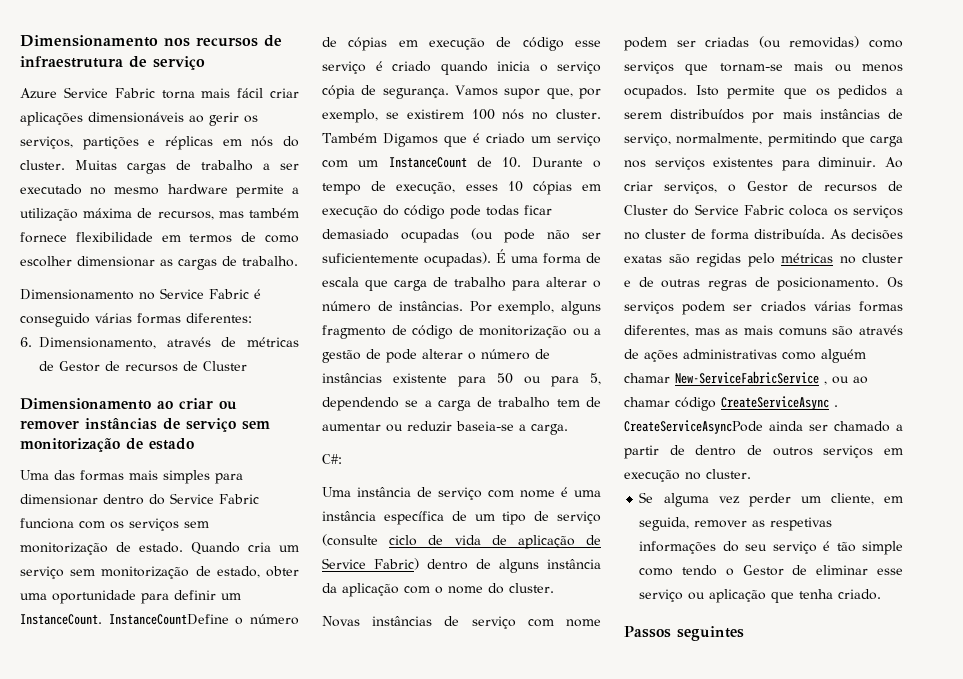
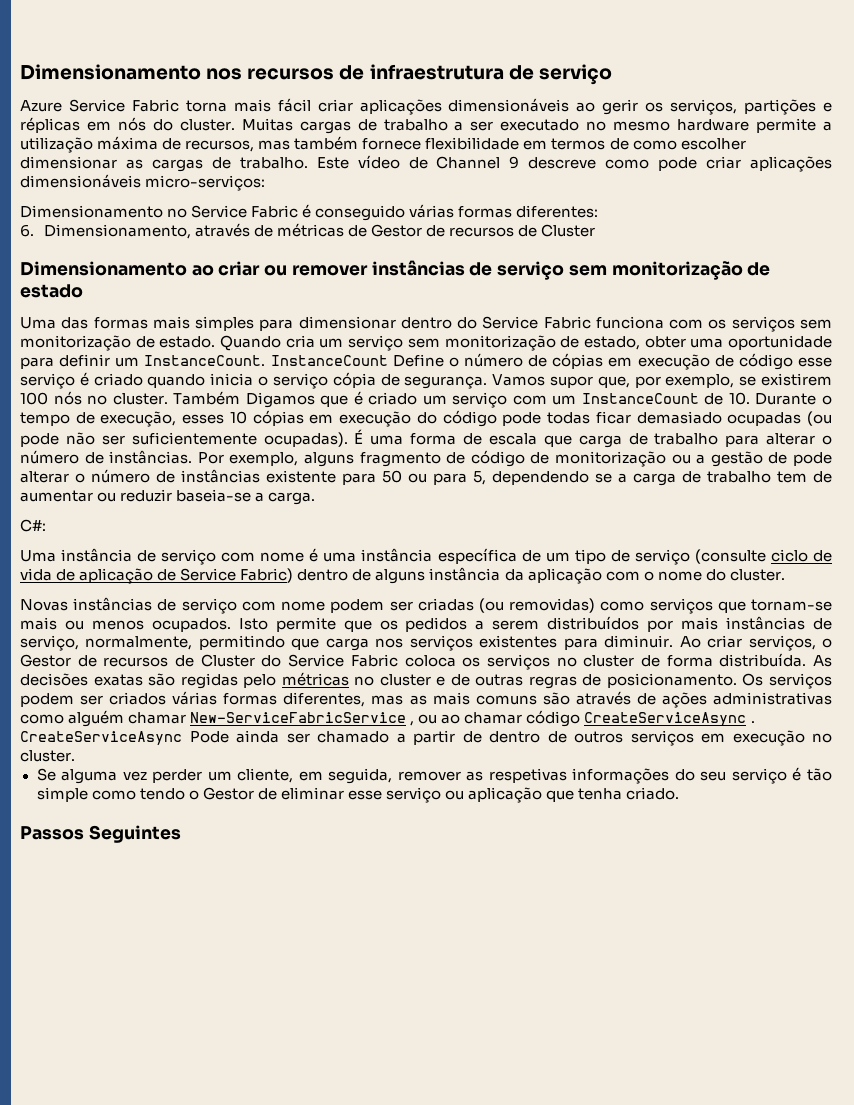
+ Este vídeo de Channel 9 descreve como pode criar aplicações dimensionáveis micro-serviços:
- InstanceCountDefine o número de cópias em execução de código esse serviço é criado quando inicia o serviço cópia de segurança.
+ InstanceCount Define o número de cópias em execução de código esse serviço é criado quando inicia o serviço cópia de segurança.
- CreateServiceAsyncPode ainda ser chamado a partir de dentro de outros serviços em execução no cluster.
+ CreateServiceAsync Pode ainda ser chamado a partir de dentro de outros serviços em execução no cluster.
- Passos seguintes
+ Passos Seguintes

